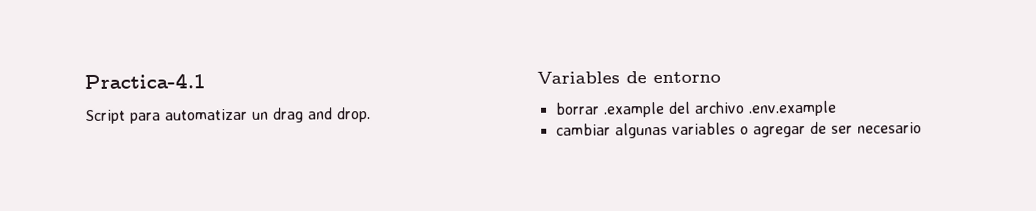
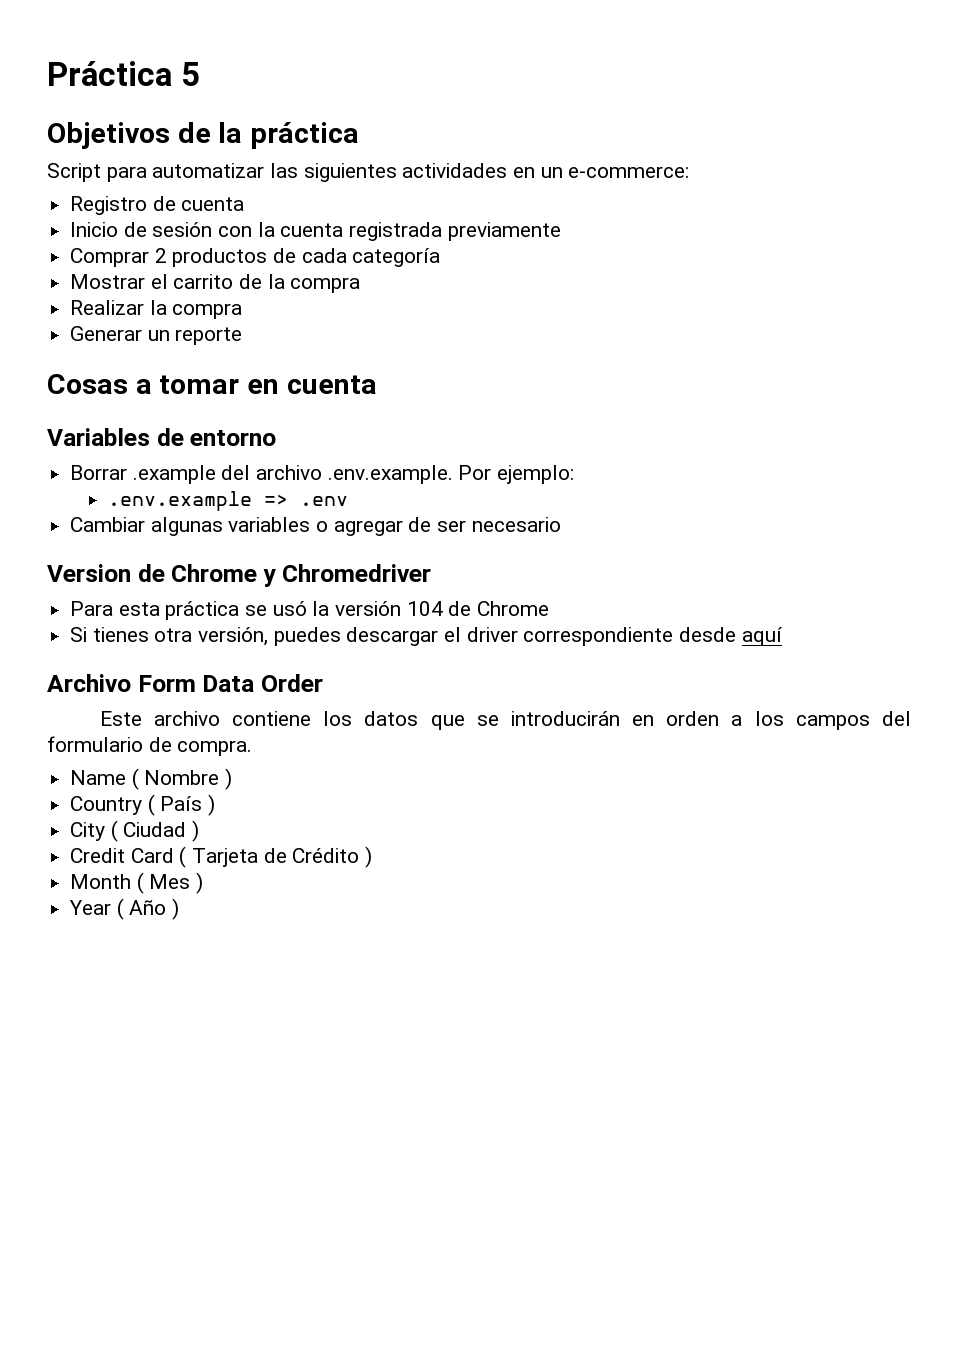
- Practica-4.1
- Script para automatizar un drag and drop.
+ Práctica 5
+ Objetivos de la práctica
+ Script para automatizar las siguientes actividades en un e-commerce:
+ Registro de cuenta
+ Inicio de sesión con la cuenta registrada previamente
+ Comprar 2 productos de cada categoría
+ Mostrar el carrito de la compra
+ Realizar la compra
+ Generar un reporte
+ Cosas a tomar en cuenta
- borrar .example del archivo .env.example
- cambiar algunas variables o agregar de ser necesario
+ Borrar .example del archivo .env.example. Por ejemplo:
+ .env.example => .env
+ Cambiar algunas variables o agregar de ser necesario
+ Version de Chrome y Chromedriver
+ Para esta práctica se usó la versión 104 de Chrome
+ Si tienes otra versión, puedes descargar el driver correspondiente desde aquí
+ Archivo Form Data Order
+ Este archivo contiene los datos que se introducirán en orden a los campos del formulario de compra.
+ Name ( Nombre )
+ Country ( País )
+ City ( Ciudad )
+ Credit Card ( Tarjeta de Crédito )
+ Month ( Mes )
+ Year ( Año )

